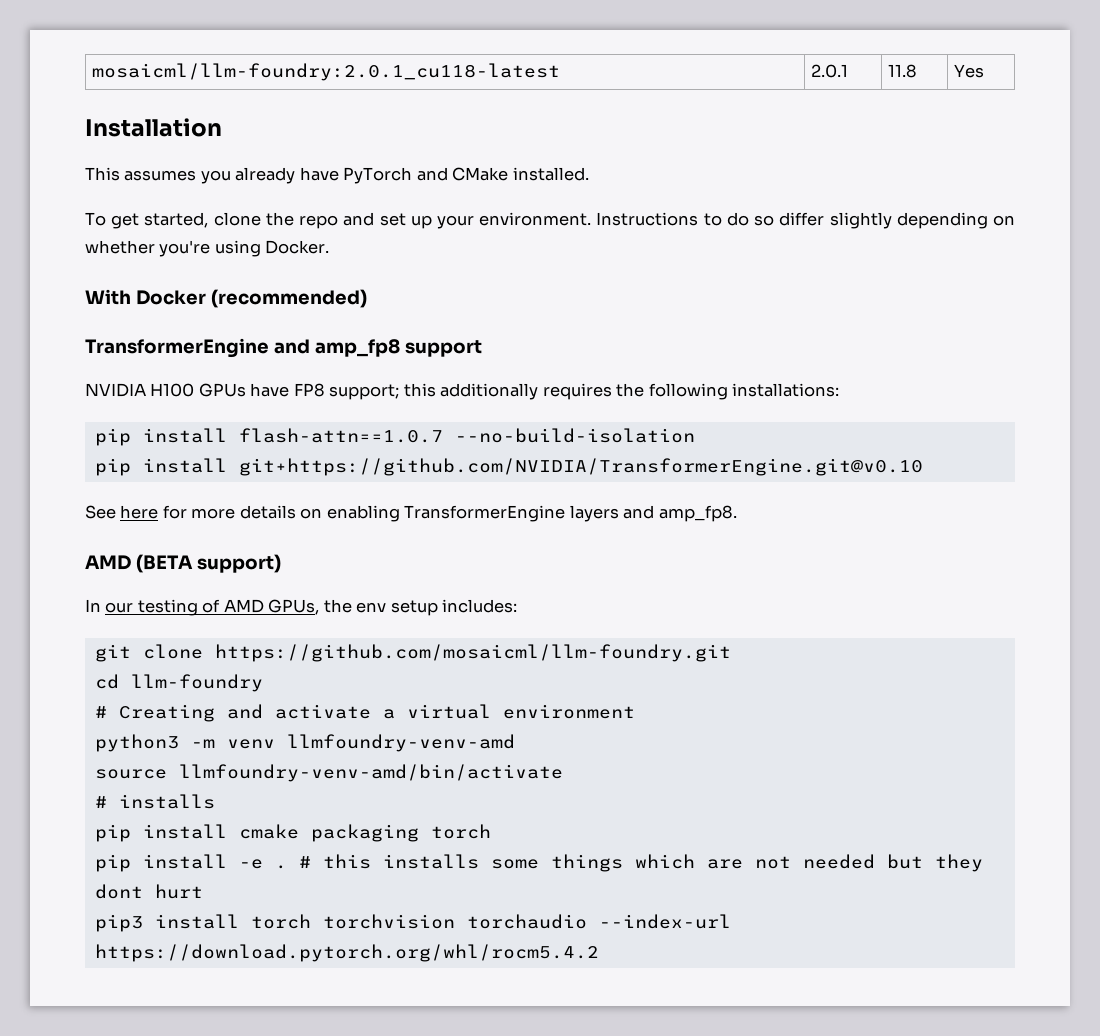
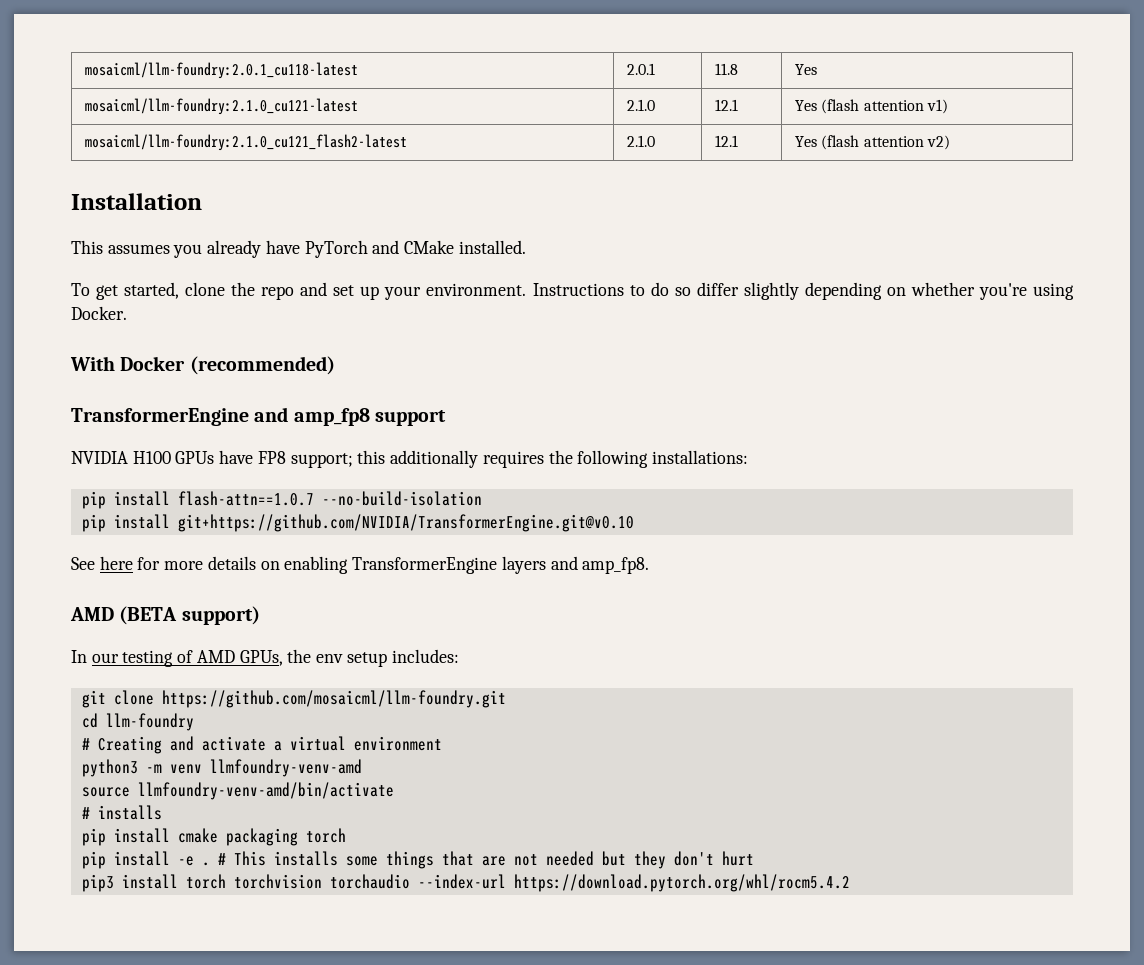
+ mosaicml/llm-foundry:2.1.0_cu121-latest | 2.1.0 | 12.1 | Yes (flash attention v1)
+ mosaicml/llm-foundry:2.1.0_cu121_flash2-latest | 2.1.0 | 12.1 | Yes (flash attention v2)
- # this installs some things which are not needed but they dont hurt
+ # This installs some things that are not needed but they don't hurt

